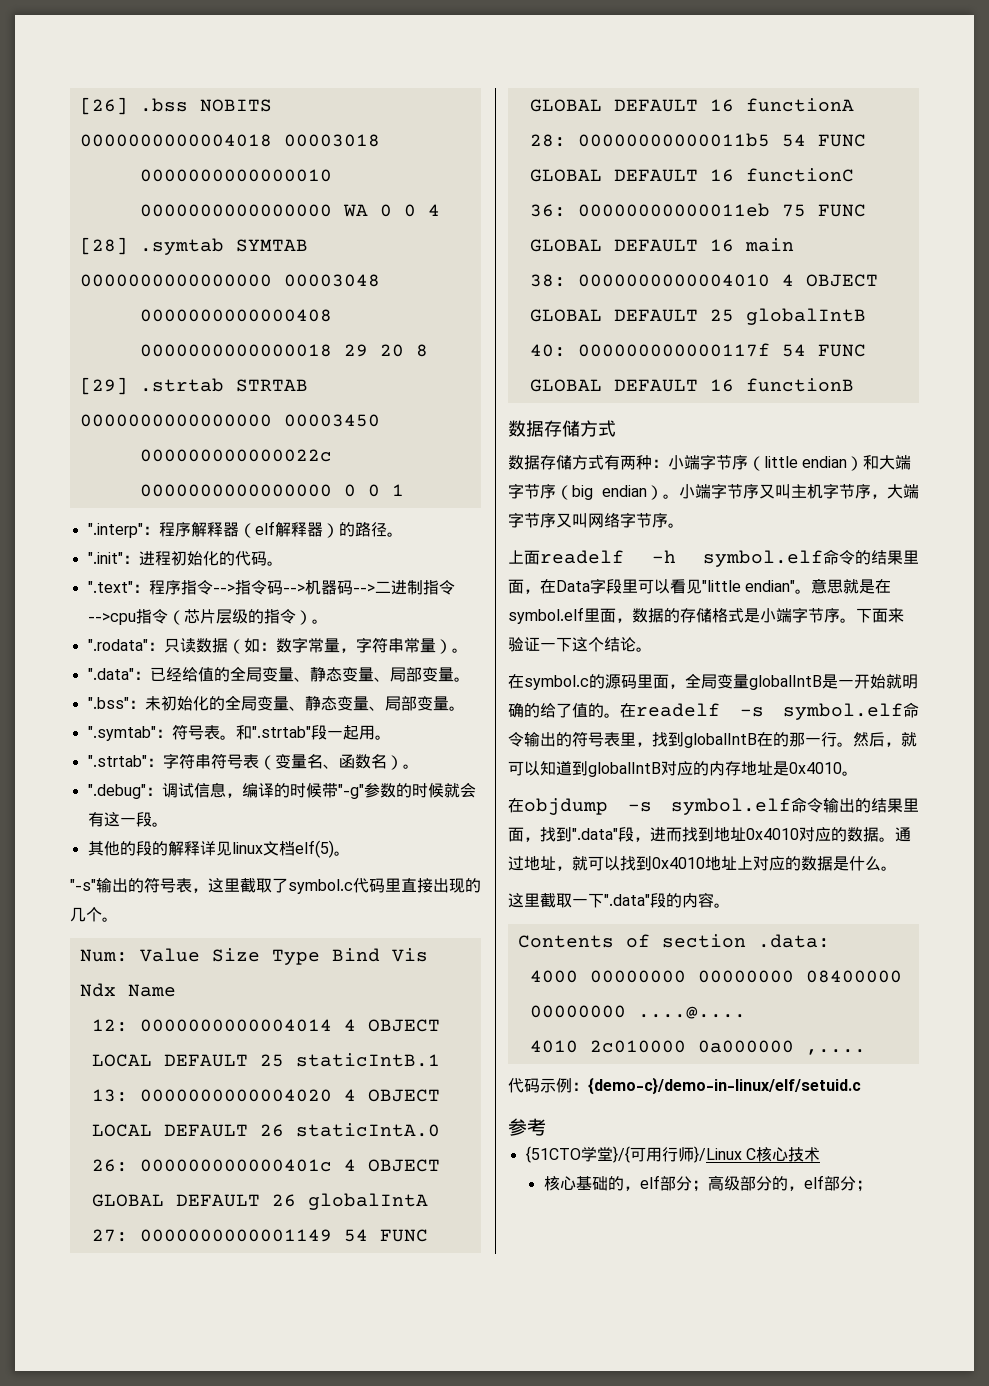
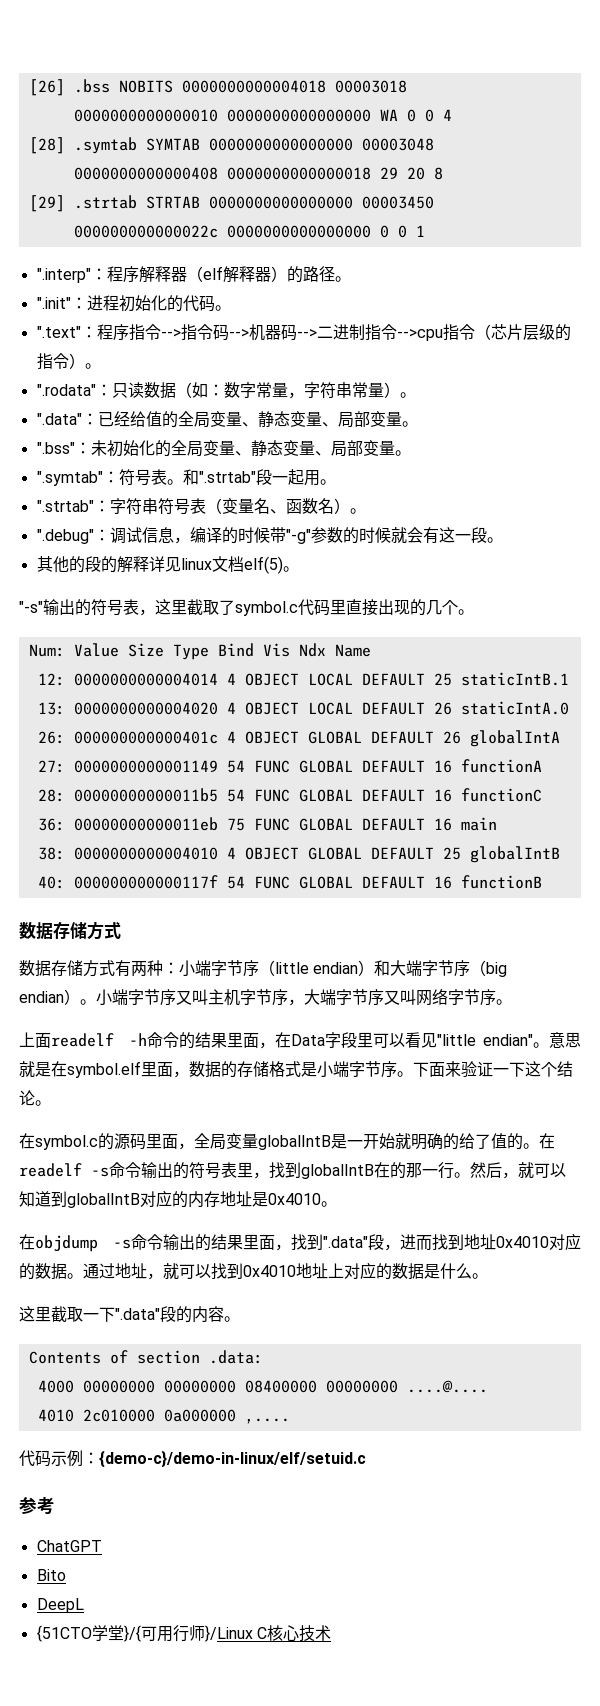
- 上面readelf -h symbol.elf命令的结果里面，在Data字段里可以看见"little endian"。
+ 上面readelf -h命令的结果里面，在Data字段里可以看见"little endian"。
- 在readelf -s symbol.elf命令输出的符号表里，找到globalIntB在的那一行。
+ 在readelf -s命令输出的符号表里，找到globalIntB在的那一行。
- 在objdump -s symbol.elf命令输出的结果里面，找到".data"段，进而找到地址0x4010对应的数据。
+ 在objdump -s命令输出的结果里面，找到".data"段，进而找到地址0x4010对应的数据。
+ ChatGPT
+ Bito
+ DeepL
- 核心基础的，elf部分；高级部分的，elf部分；

